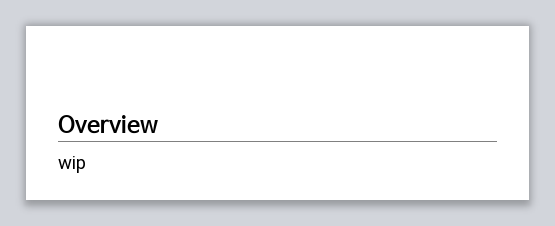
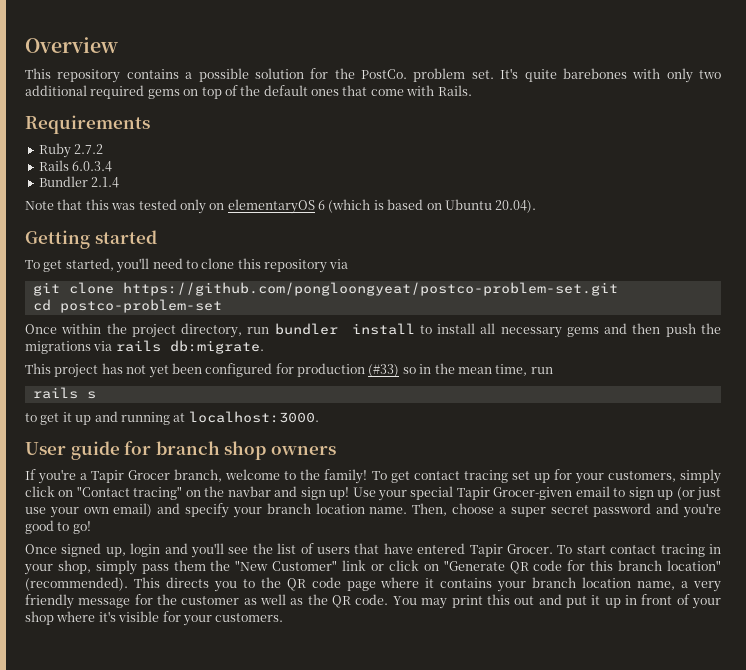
- wip
+ This repository contains a possible solution for the PostCo. problem set. It's quite barebones with only two additional required gems on top of the default ones that come with Rails.
+ Requirements
+ Ruby 2.7.2
+ Rails 6.0.3.4
+ Bundler 2.1.4
+ Note that this was tested only on elementaryOS 6 (which is based on Ubuntu 20.04).
+ Getting started
+ To get started, you'll need to clone this repository via
+ git clone https://github.com/pongloongyeat/postco-problem-set.git
+ cd postco-problem-set
+ Once within the project directory, run bundler install to install all necessary gems and then push the migrations via rails db:migrate.
+ This project has not yet been configured for production (#33) so in the mean time, run
+ rails s
+ to get it up and running at localhost:3000.
+ User guide for branch shop owners
+ If you're a Tapir Grocer branch, welcome to the family! To get contact tracing set up for your customers, simply click on "Contact tracing" on the navbar and sign up! Use your special Tapir Grocer-given email to sign up (or just use your own email) and specify your branch location name. Then, choose a super secret password and you're good to go!
+ Once signed up, login and you'll see the list of users that have entered Tapir Grocer. To start contact tracing in your shop, simply pass them the "New Customer" link or click on "Generate QR code for this branch location" (recommended). This directs you to the QR code page where it contains your branch location name, a very friendly message for the customer as well as the QR code. You may print this out and put it up in front of your shop where it's visible for your customers.

